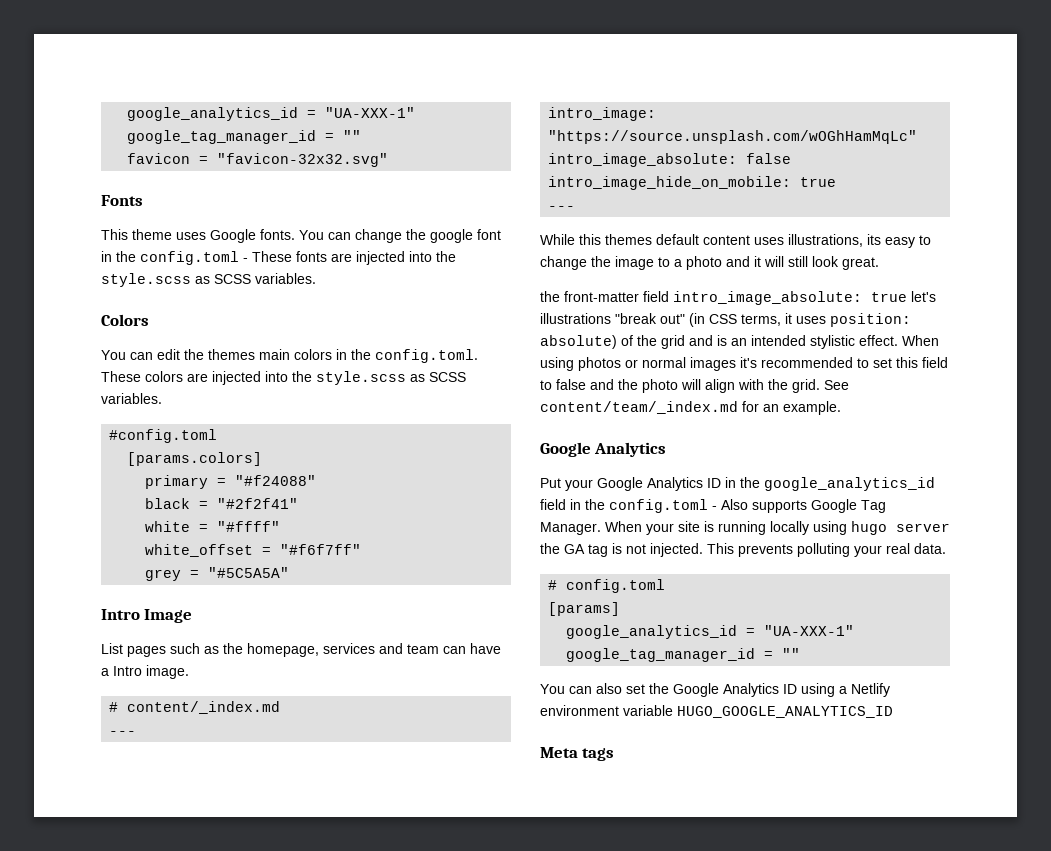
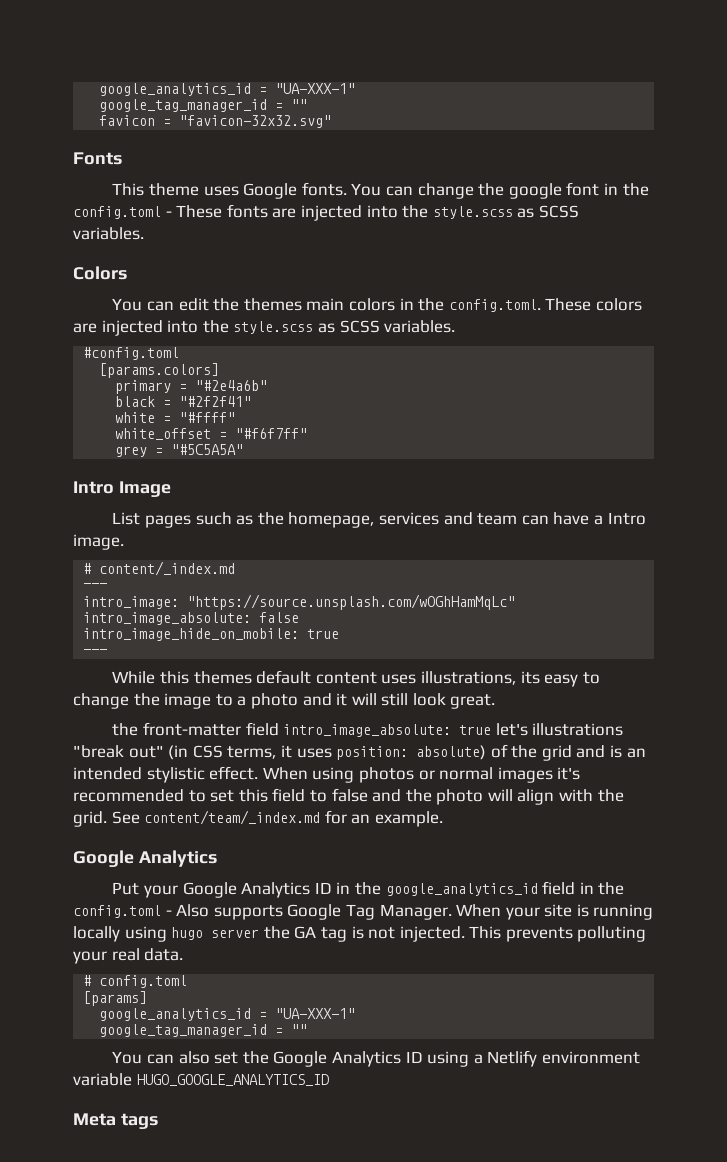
- primary = "#f24088"
+ primary = "#2e4a6b"

